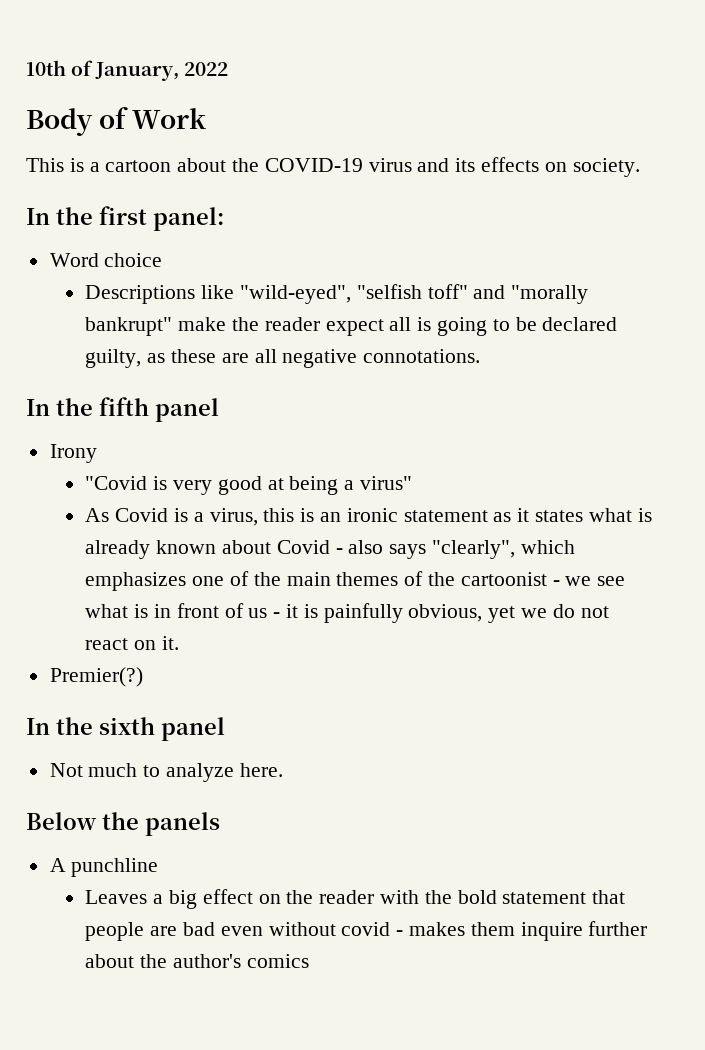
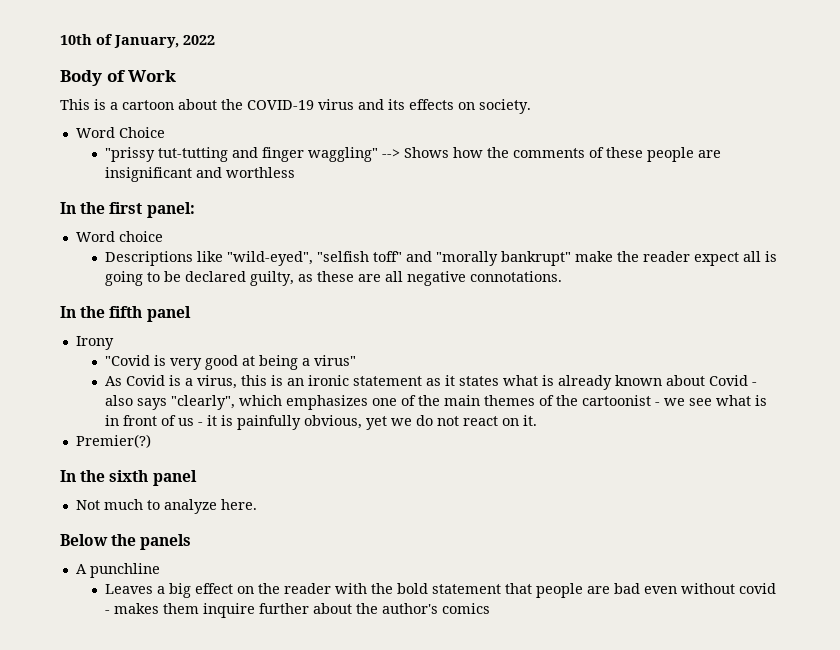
+ Word Choice
+ "prissy tut-tutting and finger waggling" --> Shows how the comments of these people are insignificant and worthless

